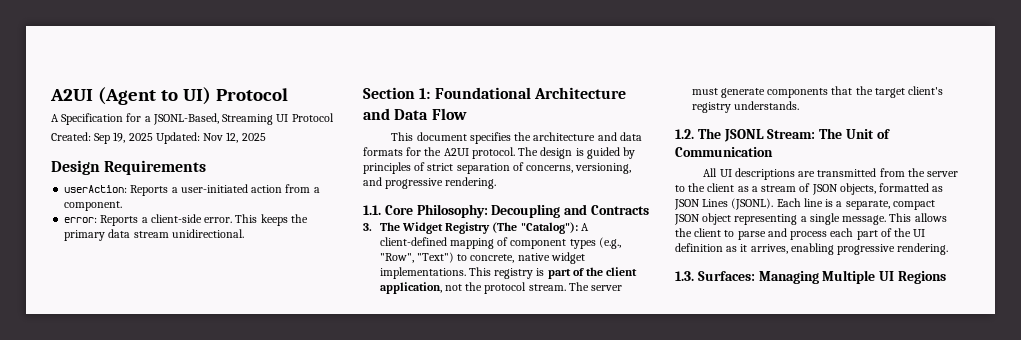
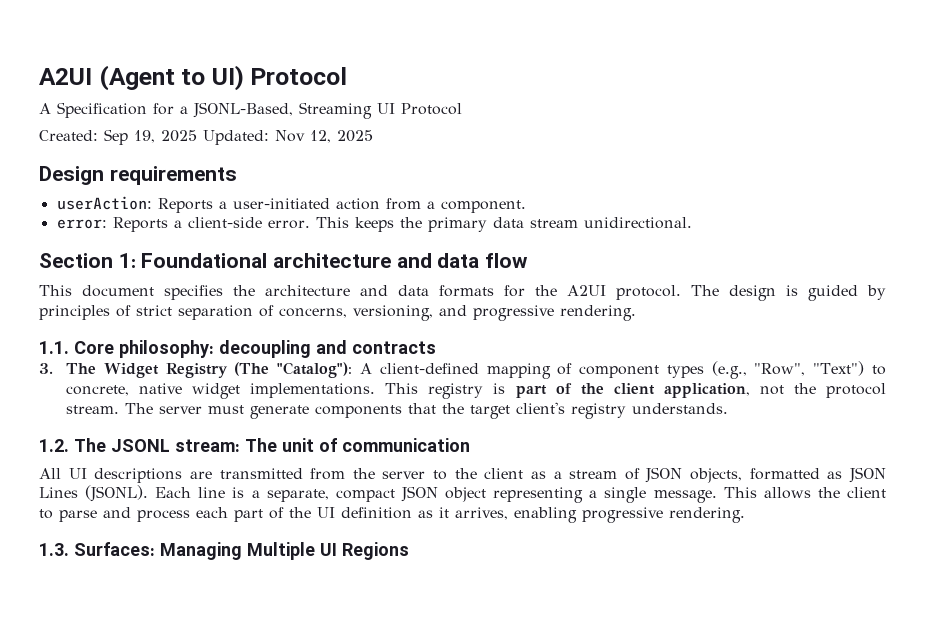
- Design Requirements
+ Design requirements
- Section 1: Foundational Architecture and Data Flow
+ Section 1: Foundational architecture and data flow
- 1.1. Core Philosophy: Decoupling and Contracts
+ 1.1. Core philosophy: decoupling and contracts
- 1.2. The JSONL Stream: The Unit of Communication
+ 1.2. The JSONL stream: The unit of communication

